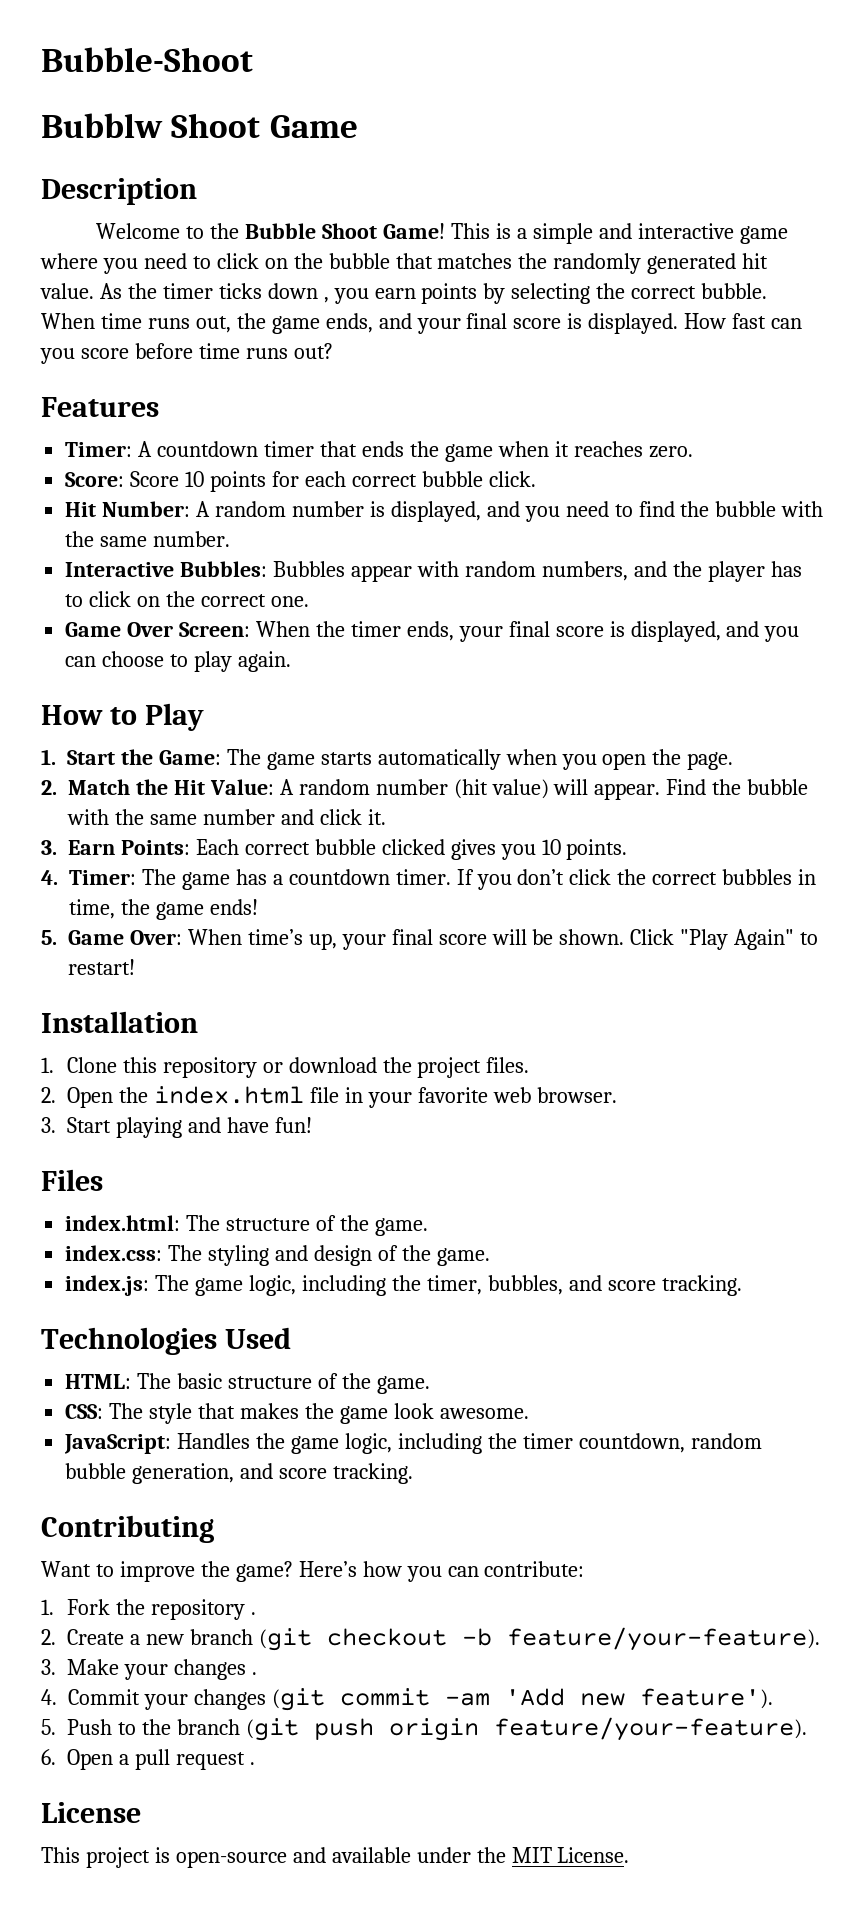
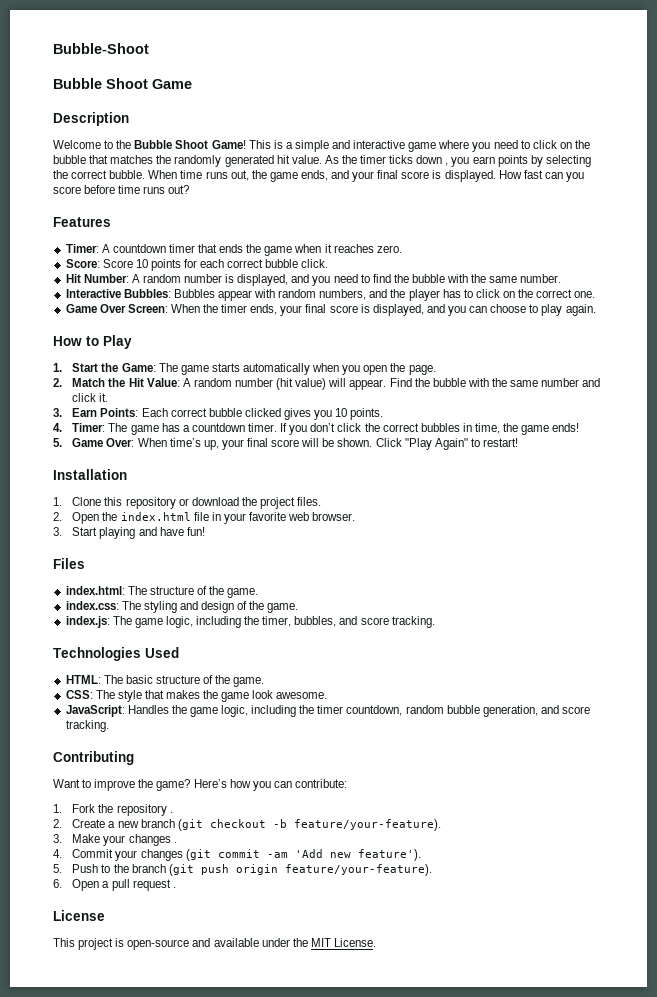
- Bubblw Shoot Game
+ Bubble Shoot Game

